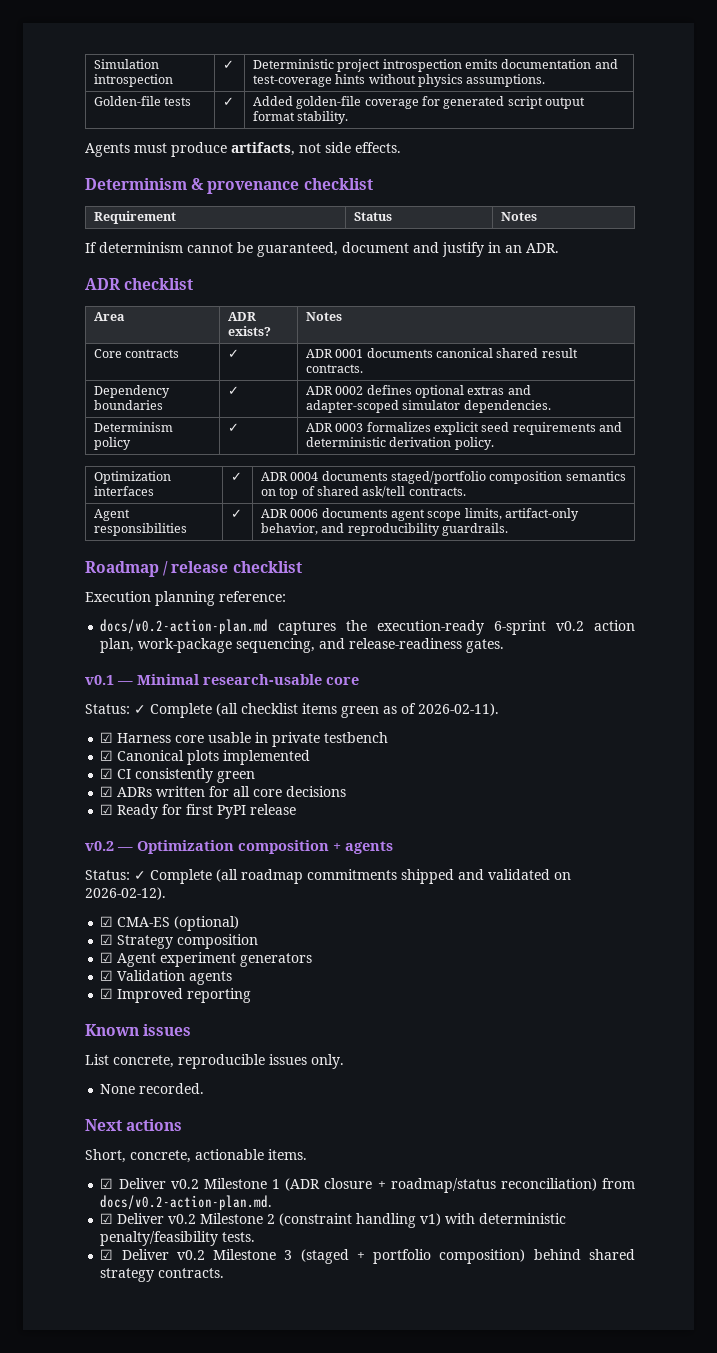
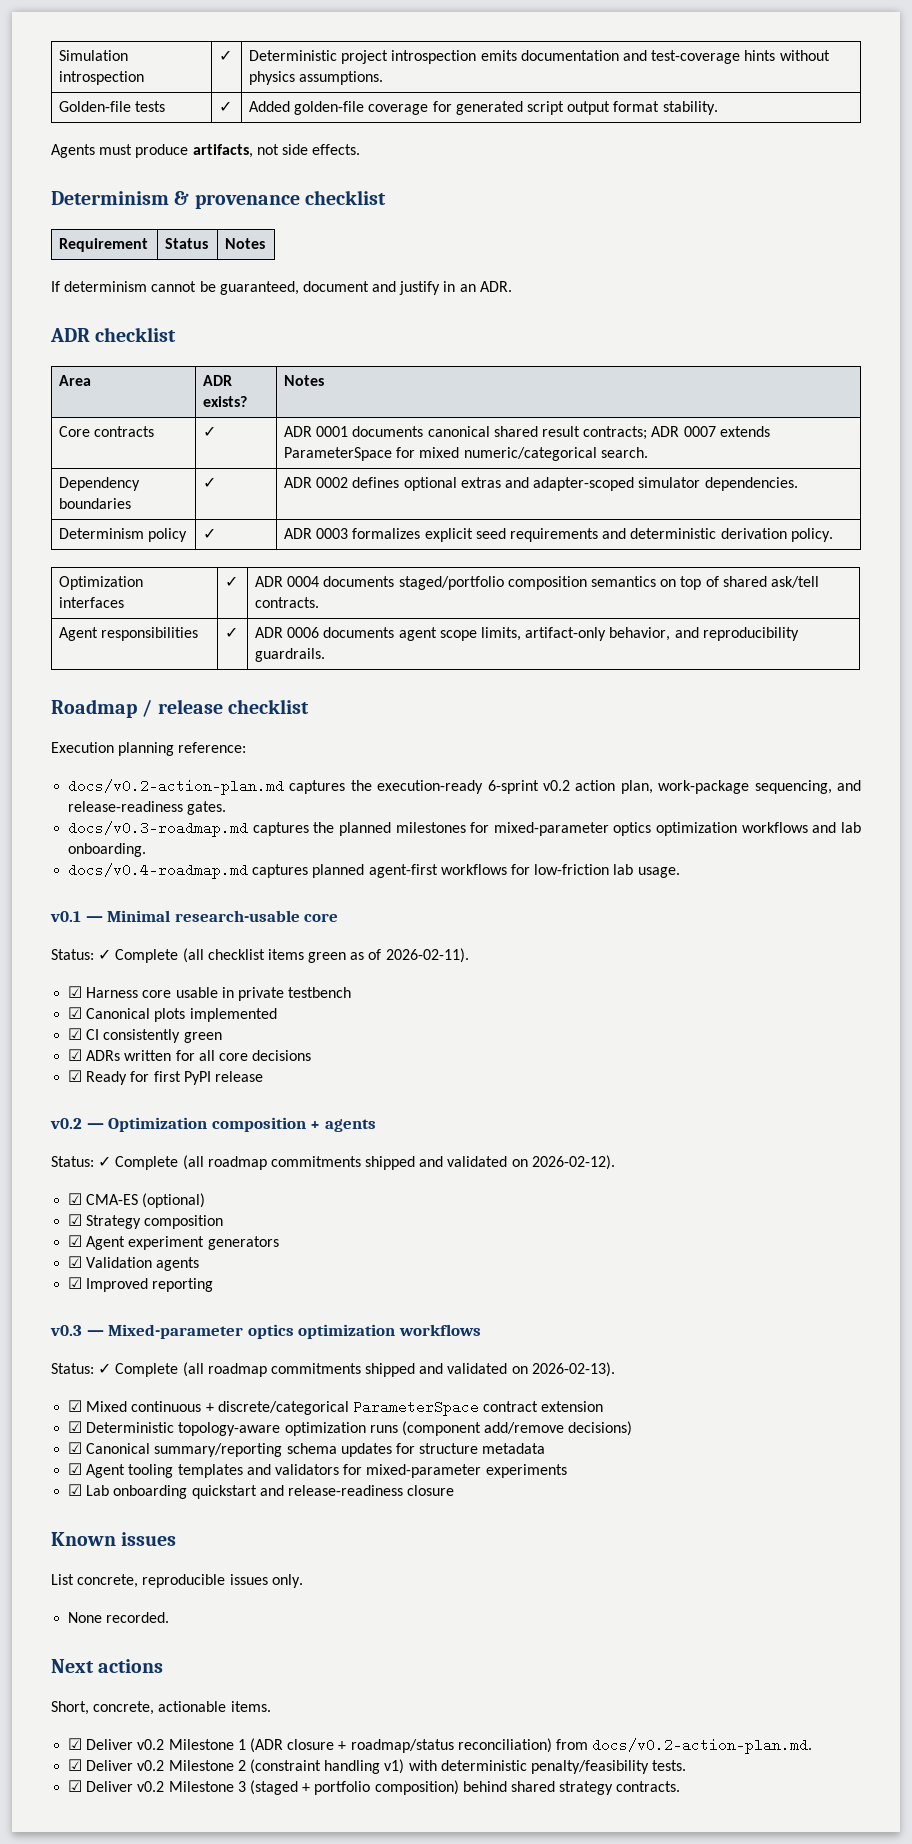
- Core contracts | ✓ | ADR 0001 documents canonical shared result contracts.
+ Core contracts | ✓ | ADR 0001 documents canonical shared result contracts; ADR 0007 extends ParameterSpace for mixed numeric/categorical search.
+ docs/v0.3-roadmap.md captures the planned milestones for mixed-parameter optics optimization workflows and lab onboarding.
+ docs/v0.4-roadmap.md captures planned agent-first workflows for low-friction lab usage.
+ v0.3 — Mixed-parameter optics optimization workflows
+ Status: ✓ Complete (all roadmap commitments shipped and validated on 2026-02-13).
+ ☑ Mixed continuous + discrete/categorical ParameterSpace contract extension
+ ☑ Deterministic topology-aware optimization runs (component add/remove decisions)
+ ☑ Canonical summary/reporting schema updates for structure metadata
+ ☑ Agent tooling templates and validators for mixed-parameter experiments
+ ☑ Lab onboarding quickstart and release-readiness closure

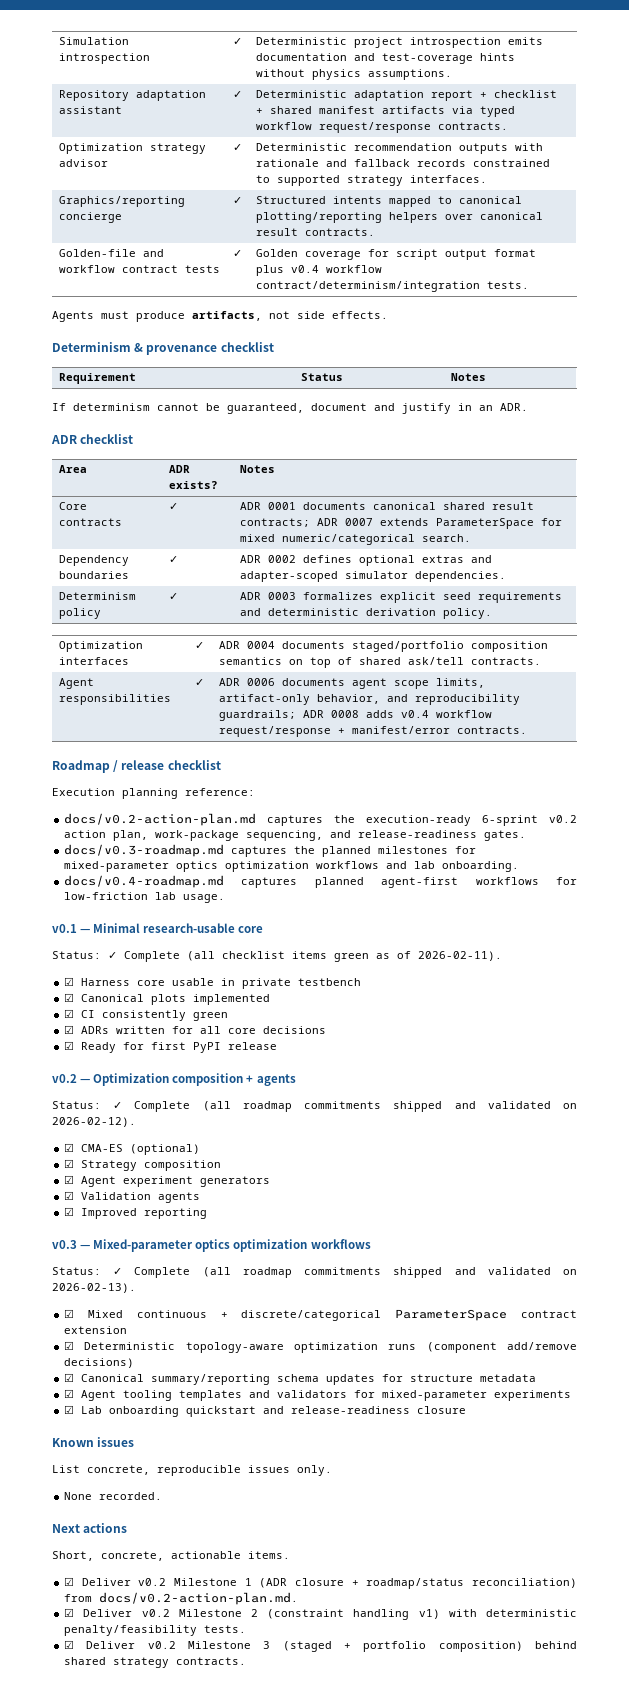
- Golden-file tests | ✓ | Added golden-file coverage for generated script output format stability.
+ Repository adaptation assistant | ✓ | Deterministic adaptation report + checklist + shared manifest artifacts via typed workflow request/response contracts.
+ Optimization strategy advisor | ✓ | Deterministic recommendation outputs with rationale and fallback records constrained to supported strategy interfaces.
+ Graphics/reporting concierge | ✓ | Structured intents mapped to canonical plotting/reporting helpers over canonical result contracts.
+ Golden-file and workflow contract tests | ✓ | Golden coverage for script output format plus v0.4 workflow contract/determinism/integration tests.
- Agent responsibilities | ✓ | ADR 0006 documents agent scope limits, artifact-only behavior, and reproducibility guardrails.
+ Agent responsibilities | ✓ | ADR 0006 documents agent scope limits, artifact-only behavior, and reproducibility guardrails; ADR 0008 adds v0.4 workflow request/response + manifest/error contracts.

